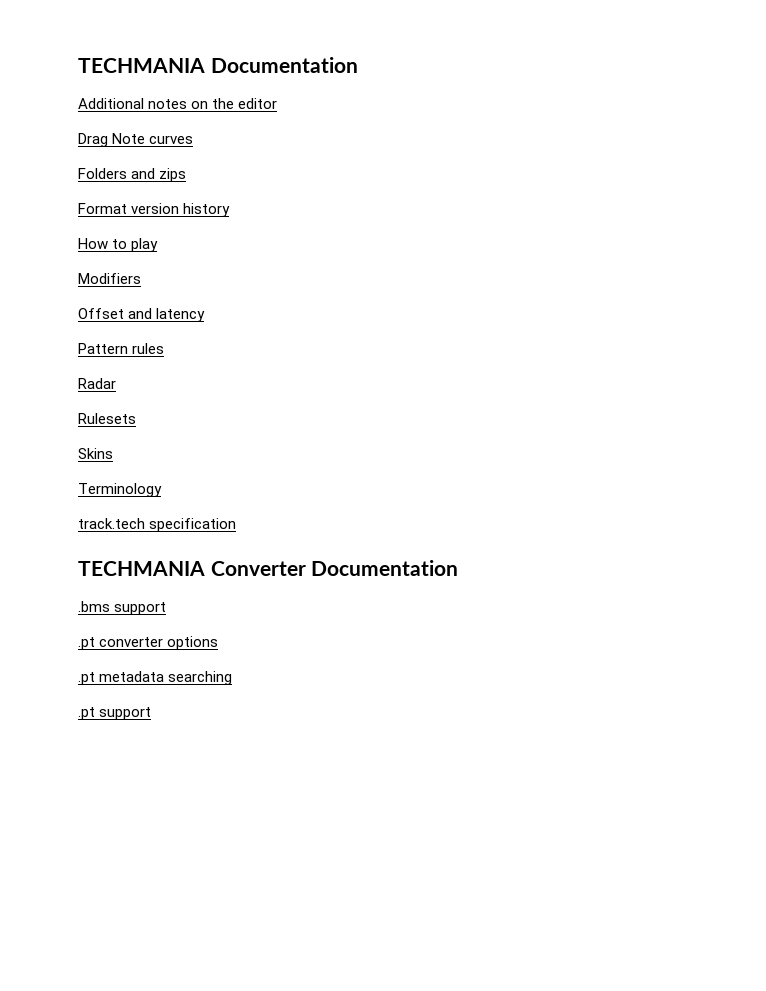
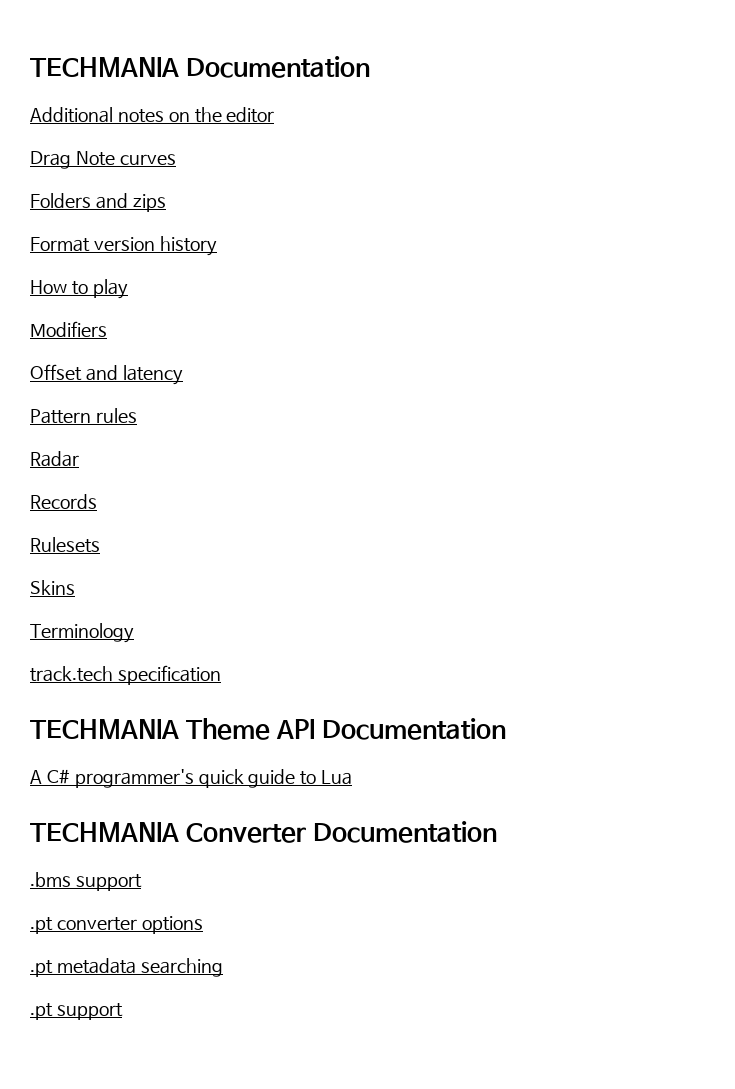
+ Records
+ TECHMANIA Theme API Documentation
+ A C# programmer's quick guide to Lua

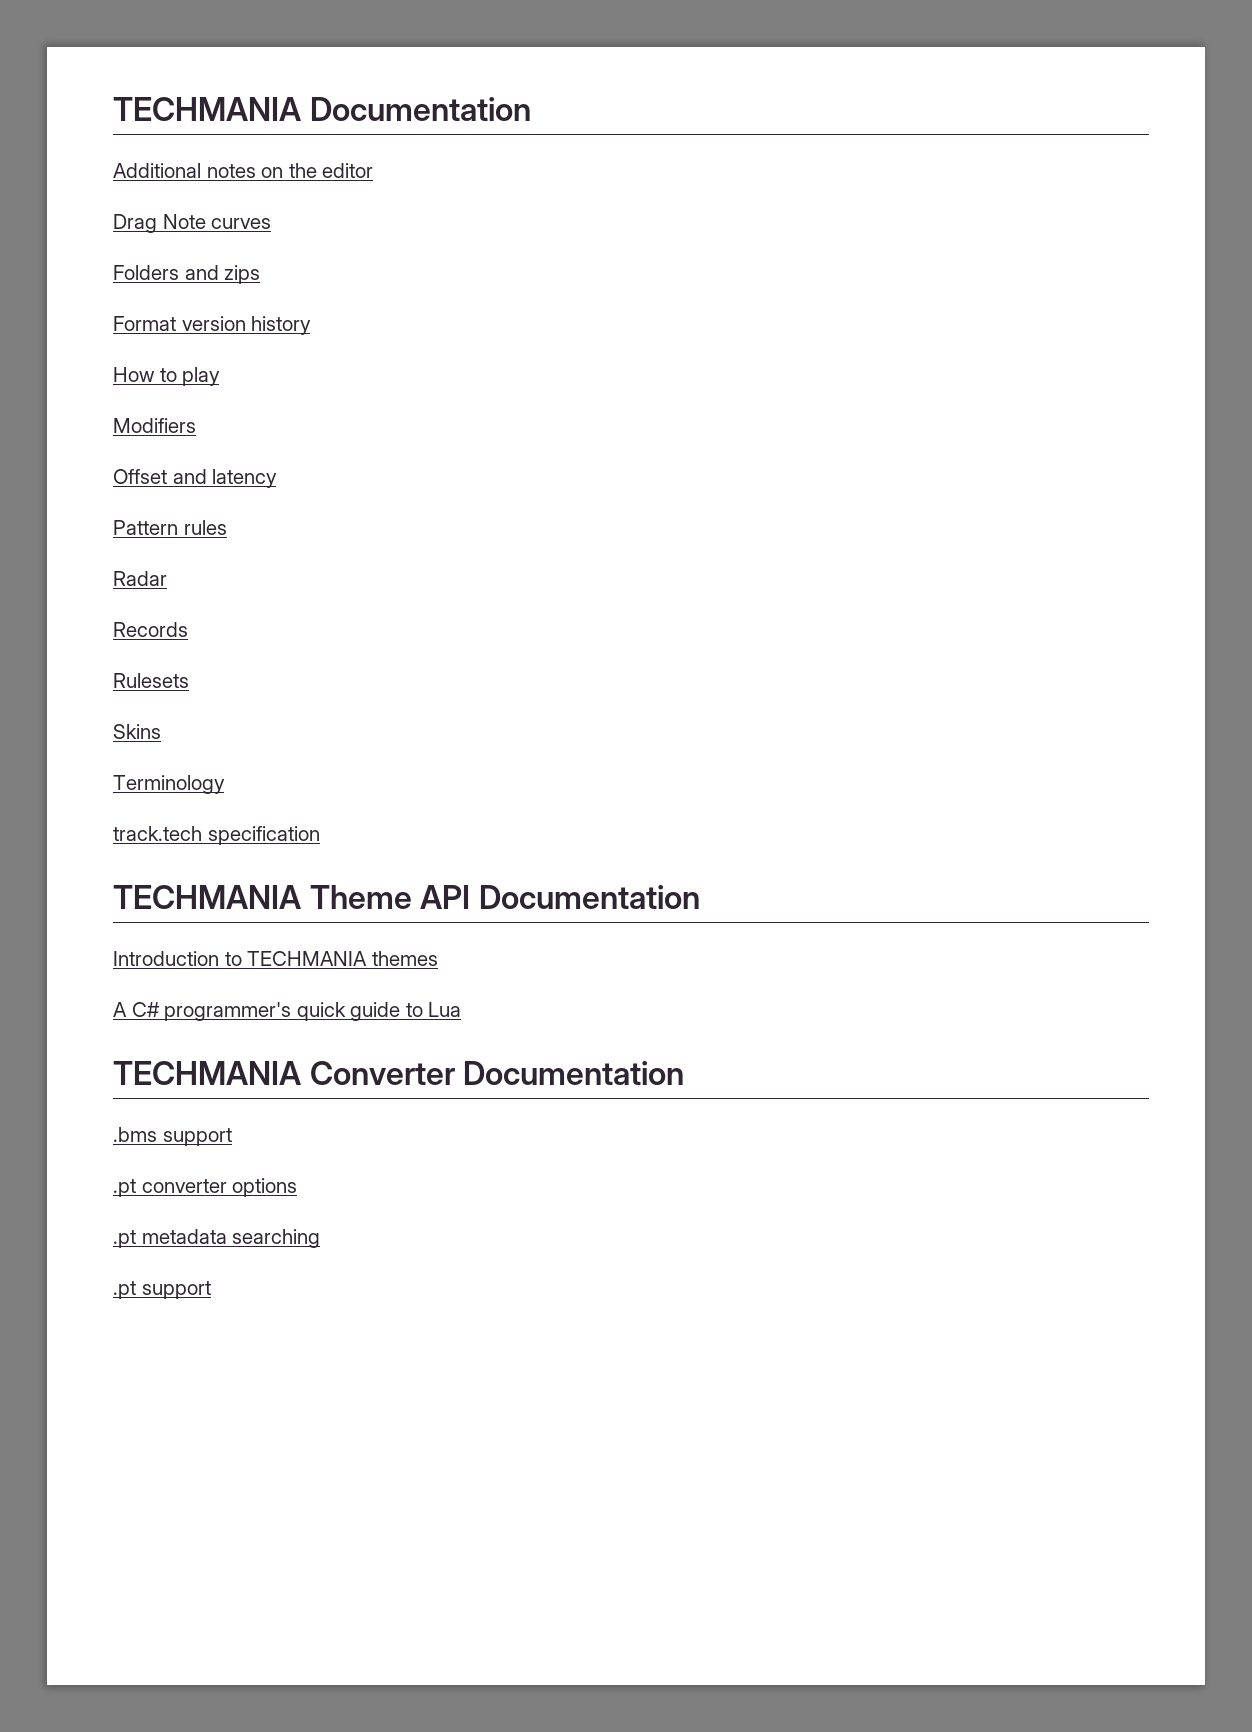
+ Introduction to TECHMANIA themes

